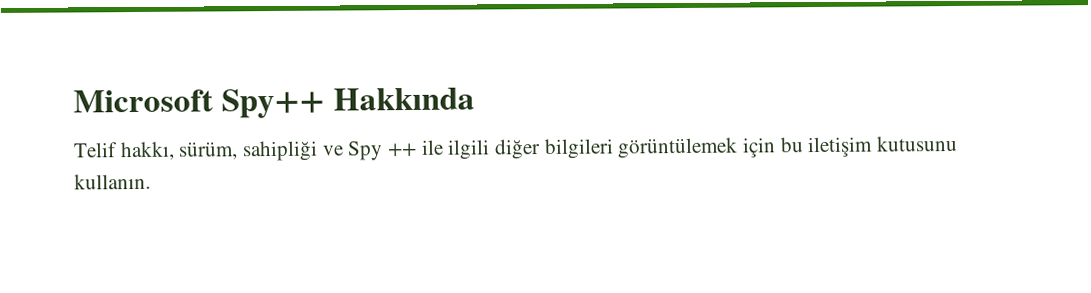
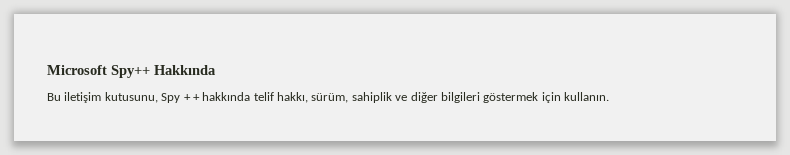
- Telif hakkı, sürüm, sahipliği ve Spy ++ ile ilgili diğer bilgileri görüntülemek için bu iletişim kutusunu kullanın.
+ Bu iletişim kutusunu, Spy + + hakkında telif hakkı, sürüm, sahiplik ve diğer bilgileri göstermek için kullanın.

